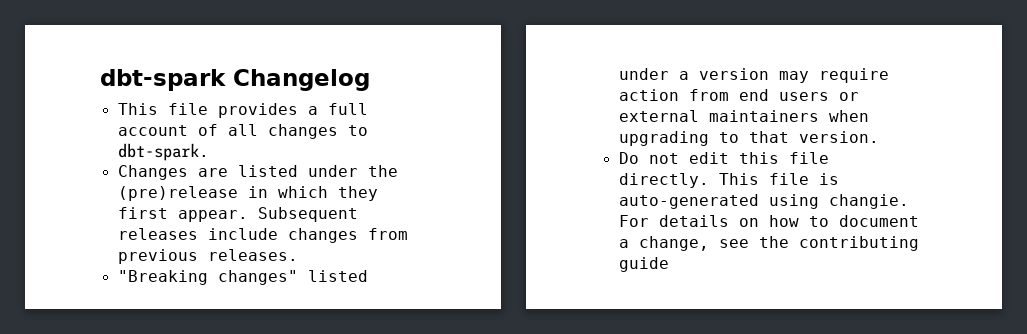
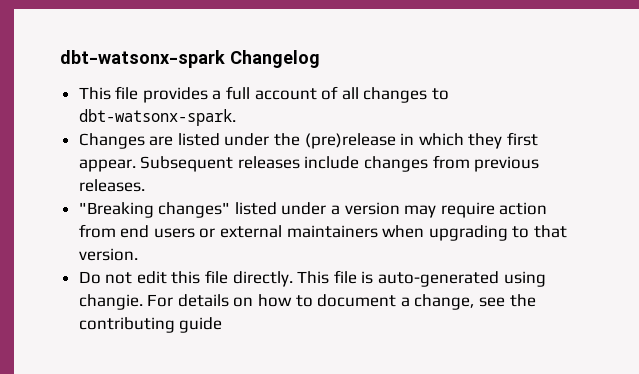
- dbt-spark Changelog
+ dbt-watsonx-spark Changelog
- This file provides a full account of all changes to dbt-spark.
+ This file provides a full account of all changes to dbt-watsonx-spark.

